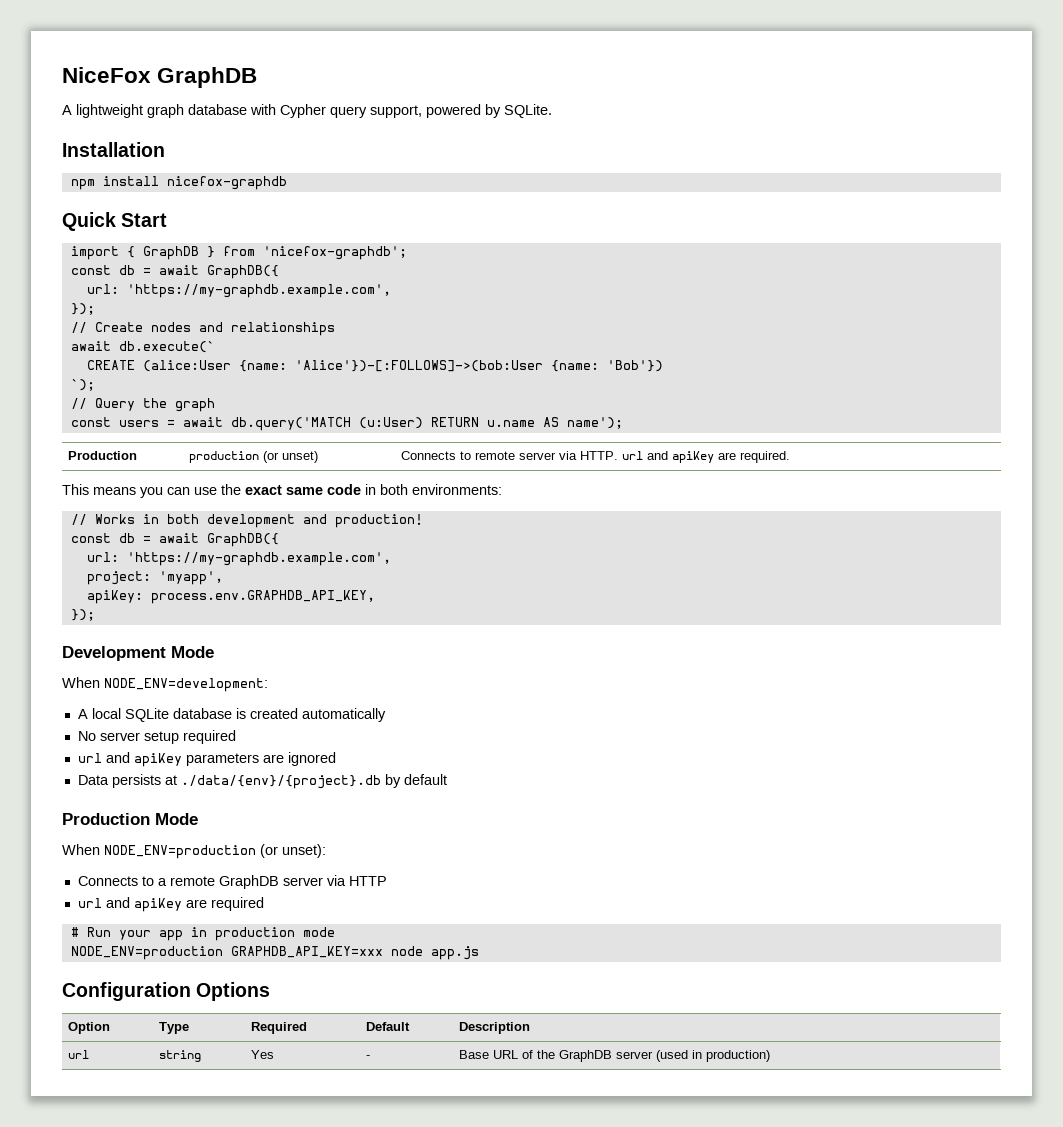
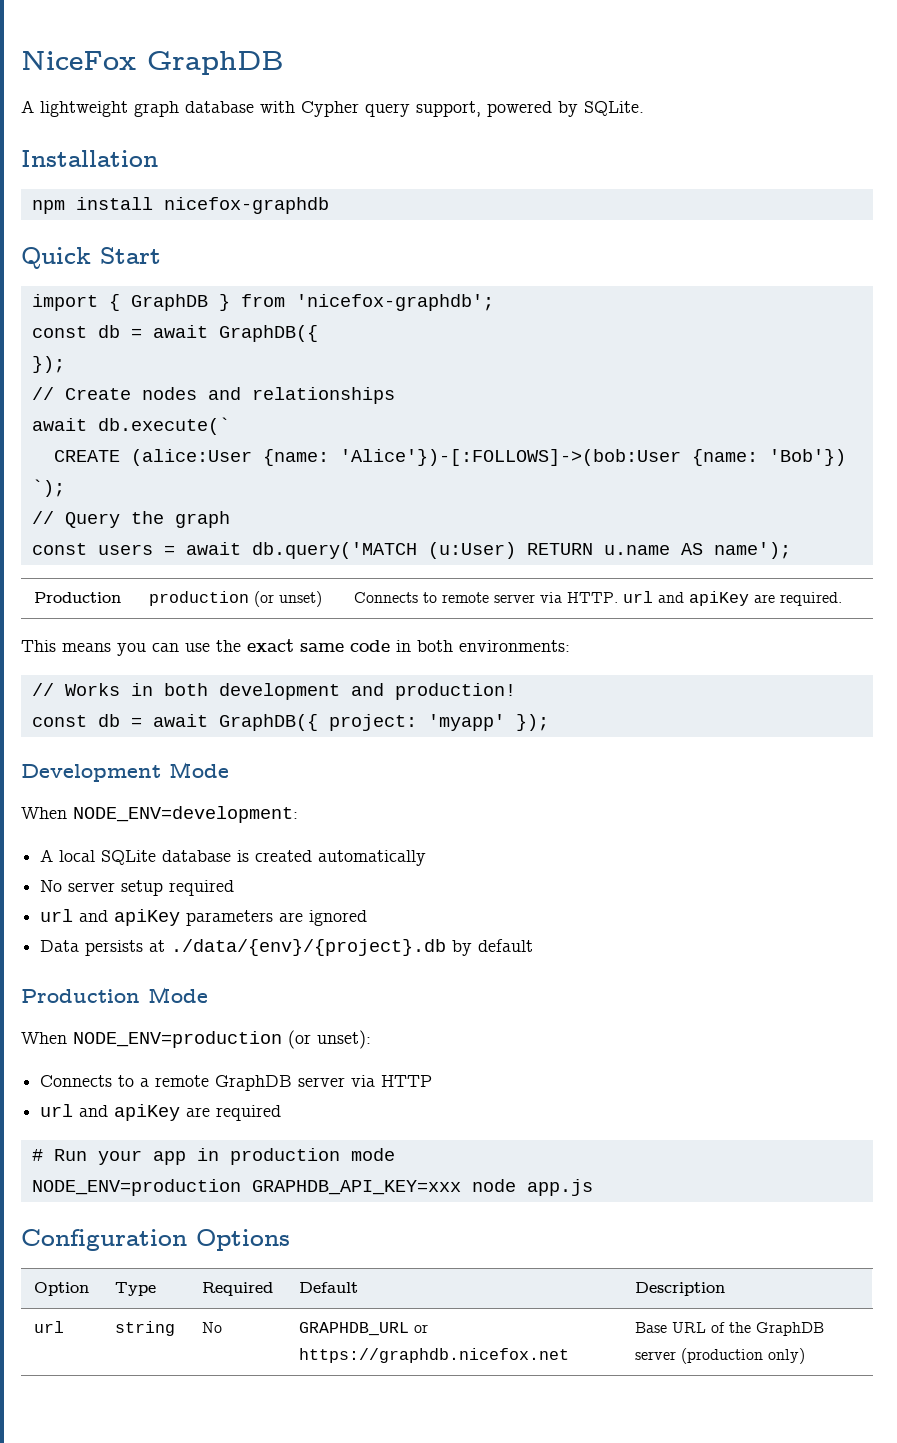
  import { GraphDB } from 'nicefox-graphdb';
  const db = await GraphDB({
- url: 'https://my-graphdb.example.com',
  // Works in both development and production!
- const db = await GraphDB({
- url: 'https://my-graphdb.example.com',
- project: 'myapp',
- apiKey: process.env.GRAPHDB_API_KEY,
- });
+ const db = await GraphDB({ project: 'myapp' });
- url | string | Yes | - | Base URL of the GraphDB server (used in production)
+ url | string | No | GRAPHDB_URL or https://graphdb.nicefox.net | Base URL of the GraphDB server (production only)

